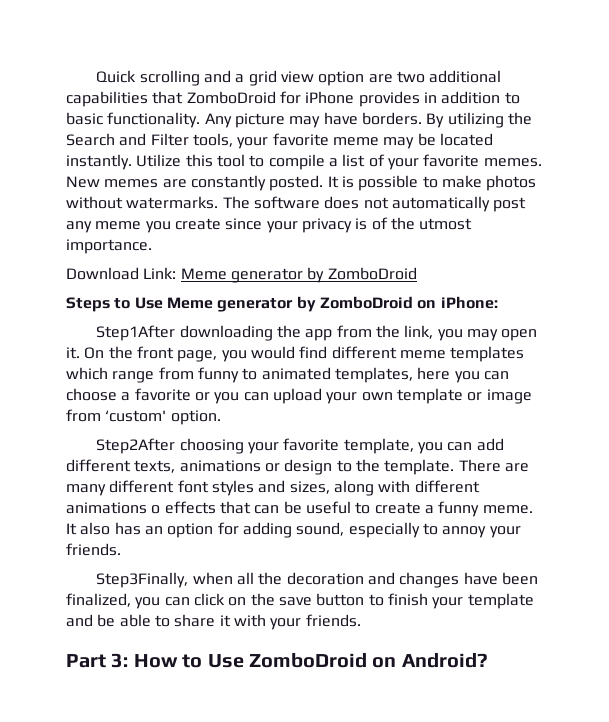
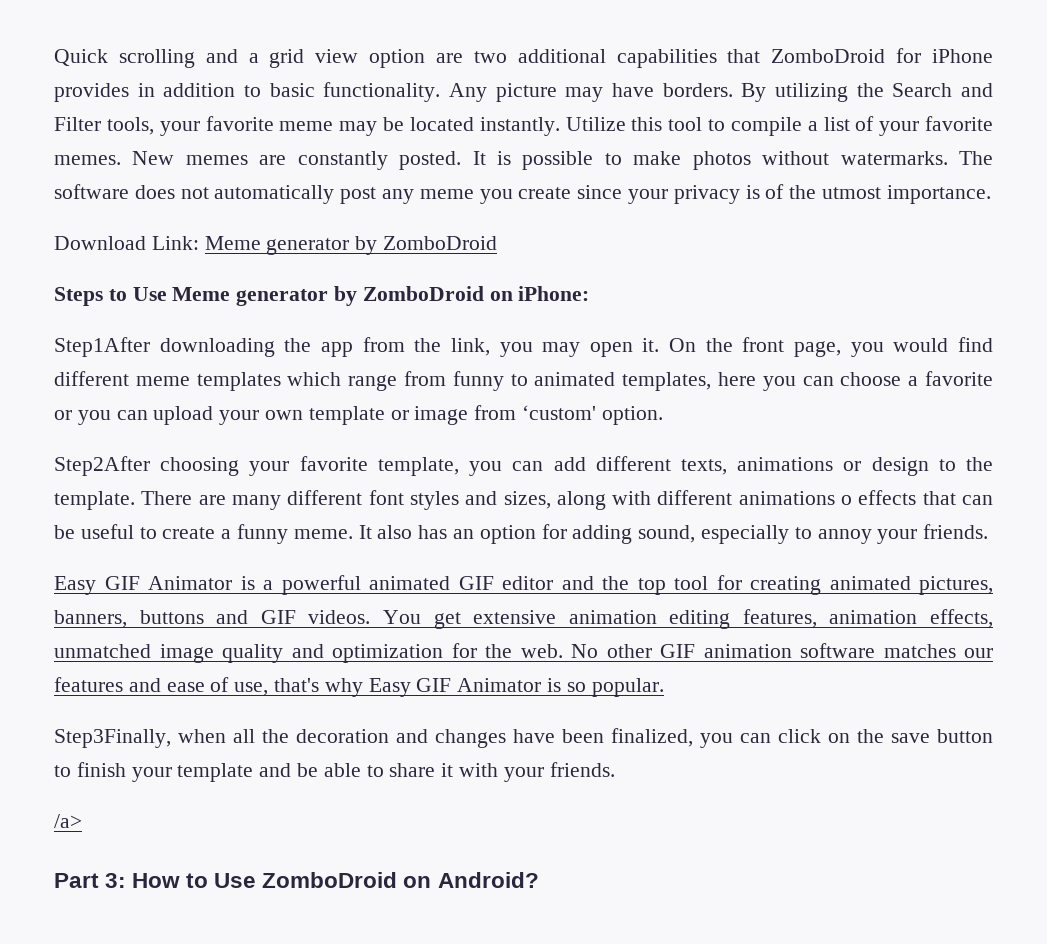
+ Easy GIF Animator is a powerful animated GIF editor and the top tool for creating animated pictures, banners, buttons and GIF videos. You get extensive animation editing features, animation effects, unmatched image quality and optimization for the web. No other GIF animation software matches our features and ease of use, that's why Easy GIF Animator is so popular.
+ /a>

